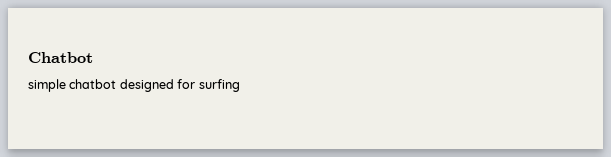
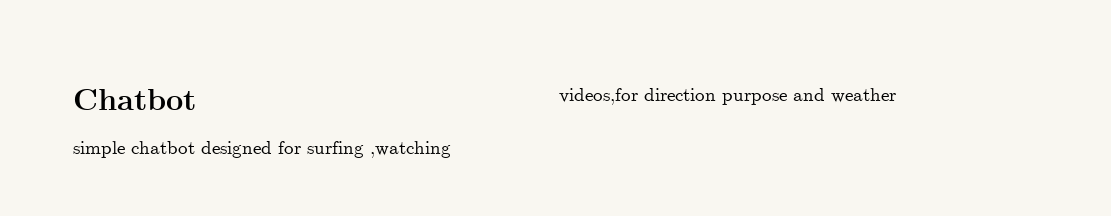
- simple chatbot designed for surfing
+ simple chatbot designed for surfing ,watching videos,for direction purpose and weather

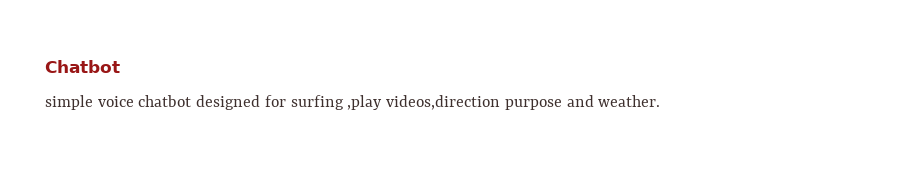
- simple chatbot designed for surfing ,watching videos,for direction purpose and weather
+ simple voice chatbot designed for surfing ,play videos,direction purpose and weather.

